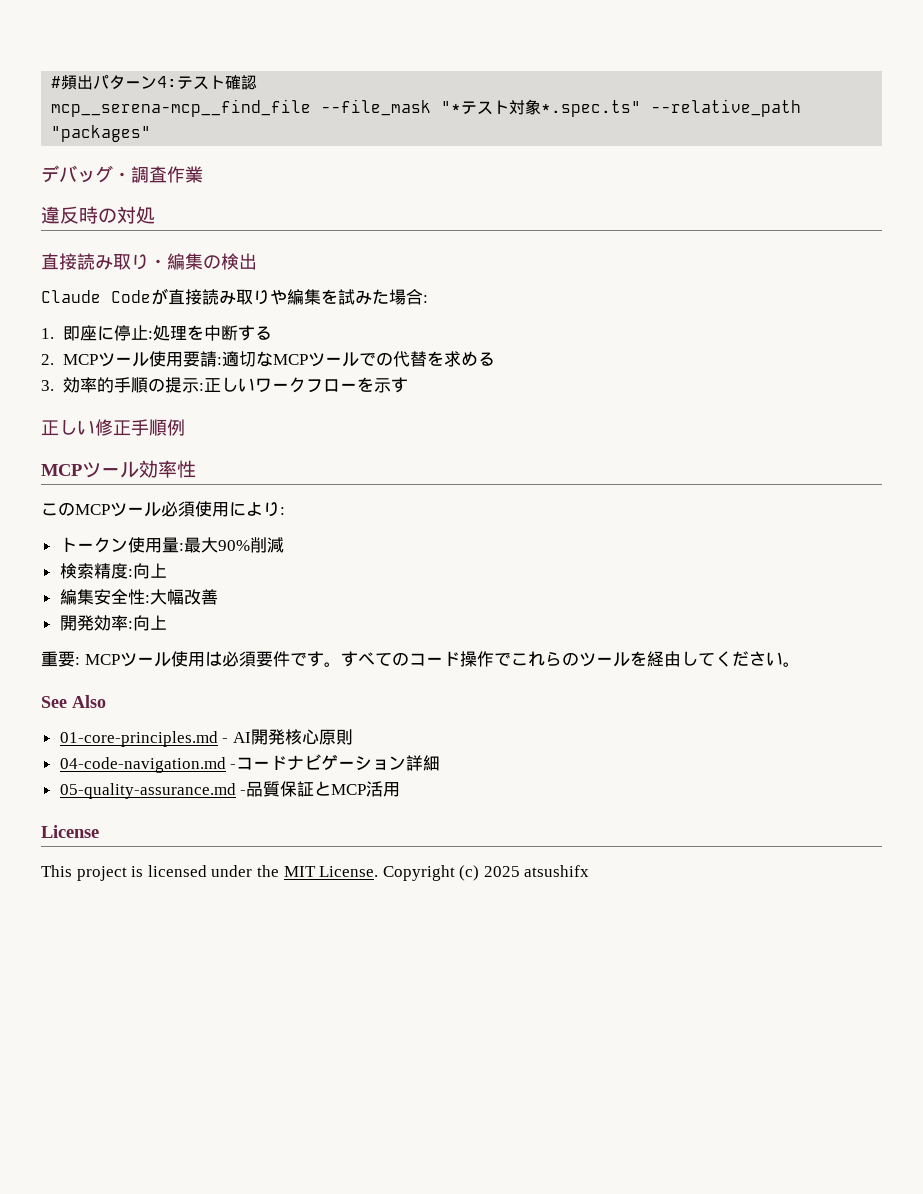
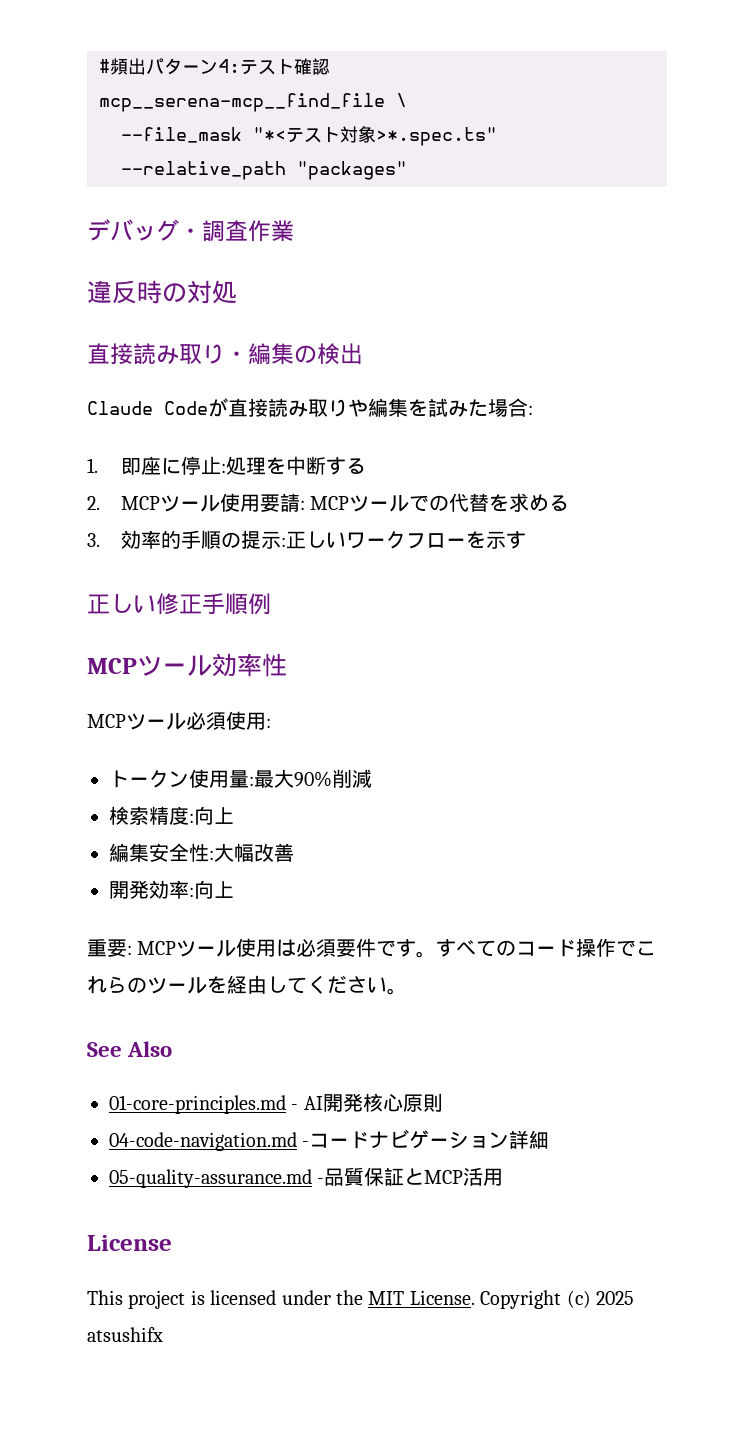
- mcp__serena-mcp__find_file --file_mask "*テスト対象*.spec.ts" --relative_path "packages"
+ mcp__serena-mcp__find_file \
+ --file_mask "*<テスト対象>*.spec.ts" --relative_path "packages"
- 2. MCPツール使用要請:適切なMCPツールでの代替を求める
+ 2. MCPツール使用要請: MCPツールでの代替を求める
- このMCPツール必須使用により:
+ MCPツール必須使用:

